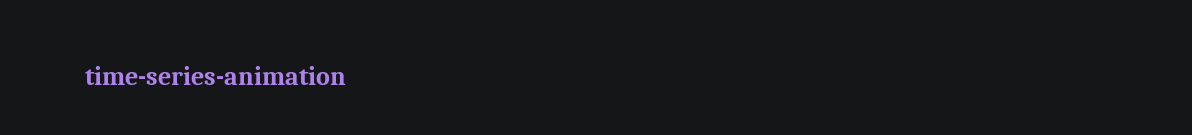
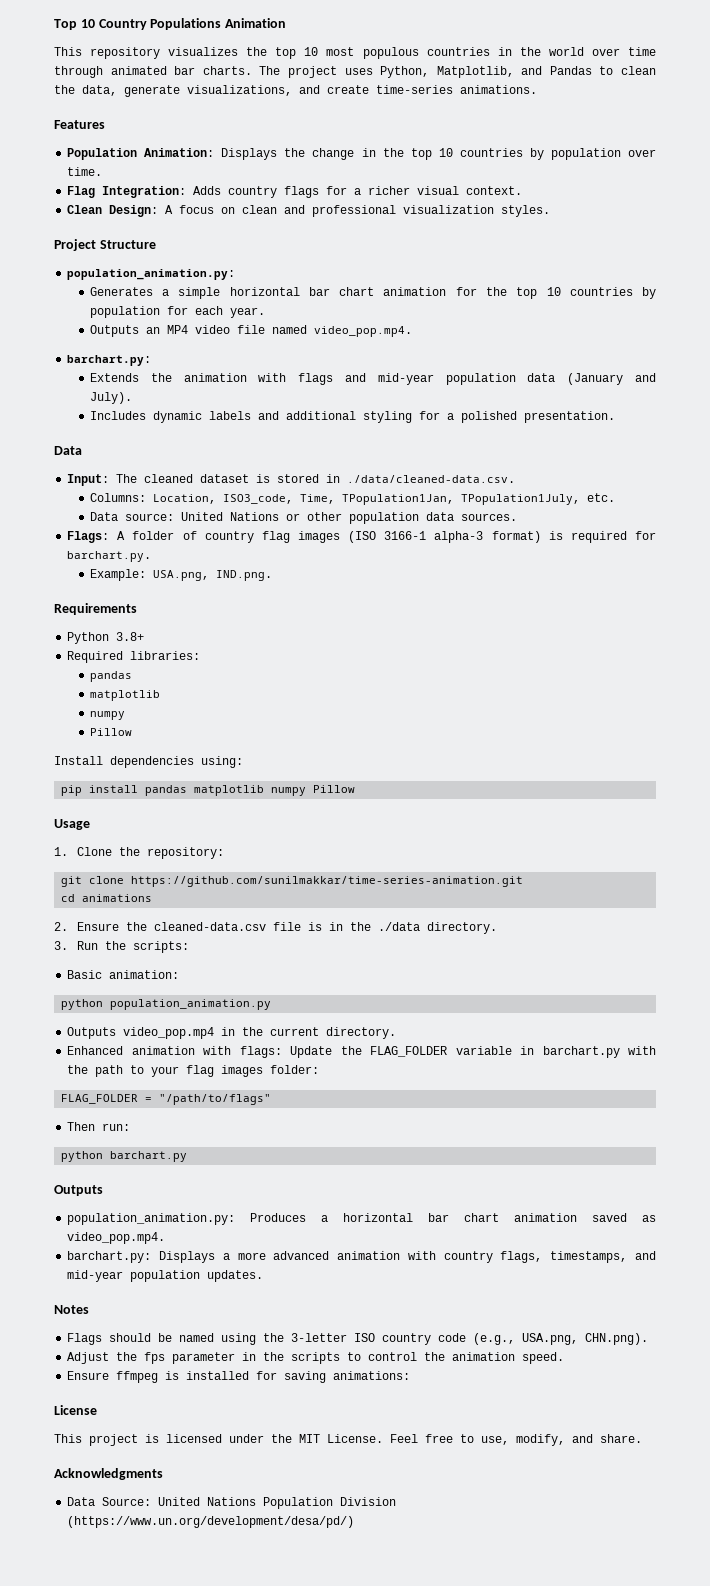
- time-series-animation
+ Top 10 Country Populations Animation
+ This repository visualizes the top 10 most populous countries in the world over time through animated bar charts. The project uses Python, Matplotlib, and Pandas to clean the data, generate visualizations, and create time-series animations.
+ Features
+ Population Animation: Displays the change in the top 10 countries by population over time.
+ Flag Integration: Adds country flags for a richer visual context.
+ Clean Design: A focus on clean and professional visualization styles.
+ Project Structure
+ population_animation.py:
+ Generates a simple horizontal bar chart animation for the top 10 countries by population for each year.
+ Outputs an MP4 video file named video_pop.mp4.
+ barchart.py:
+ Extends the animation with flags and mid-year population data (January and July).
+ Includes dynamic labels and additional styling for a polished presentation.
+ Data
+ Input: The cleaned dataset is stored in ./data/cleaned-data.csv.
+ Columns: Location, ISO3_code, Time, TPopulation1Jan, TPopulation1July, etc.
+ Data source: United Nations or other population data sources.
+ Flags: A folder of country flag images (ISO 3166-1 alpha-3 format) is required for barchart.py.
+ Example: USA.png, IND.png.
+ Requirements
+ Python 3.8+
+ Required libraries:
+ pandas
+ matplotlib
+ numpy
+ Pillow
+ Install dependencies using:
+ pip install pandas matplotlib numpy Pillow
+ Usage
+ 1. Clone the repository:
+ git clone https://github.com/sunilmakkar/time-series-animation.git
+ cd animations
+ 2. Ensure the cleaned-data.csv file is in the ./data directory.
+ 3. Run the scripts:
+ Basic animation:
+ python population_animation.py
+ Outputs video_pop.mp4 in the current directory.
+ Enhanced animation with flags: Update the FLAG_FOLDER variable in barchart.py with the path to your flag images folder:
+ FLAG_FOLDER = "/path/to/flags"
+ Then run:
+ python barchart.py
+ Outputs
+ population_animation.py: Produces a horizontal bar chart animation saved as video_pop.mp4.
+ barchart.py: Displays a more advanced animation with country flags, timestamps, and mid-year population updates.
+ Notes
+ Flags should be named using the 3-letter ISO country code (e.g., USA.png, CHN.png).
+ Adjust the fps parameter in the scripts to control the animation speed.
+ Ensure ffmpeg is installed for saving animations:
+ License
+ This project is licensed under the MIT License. Feel free to use, modify, and share.
+ Acknowledgments
+ Data Source: United Nations Population Division (https://www.un.org/development/desa/pd/)

